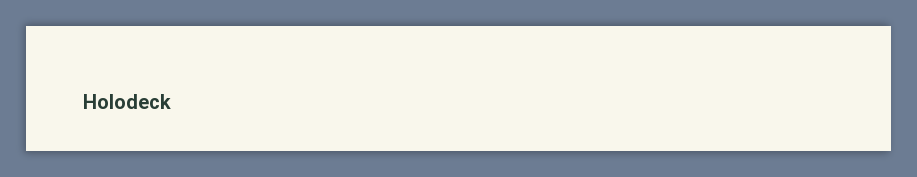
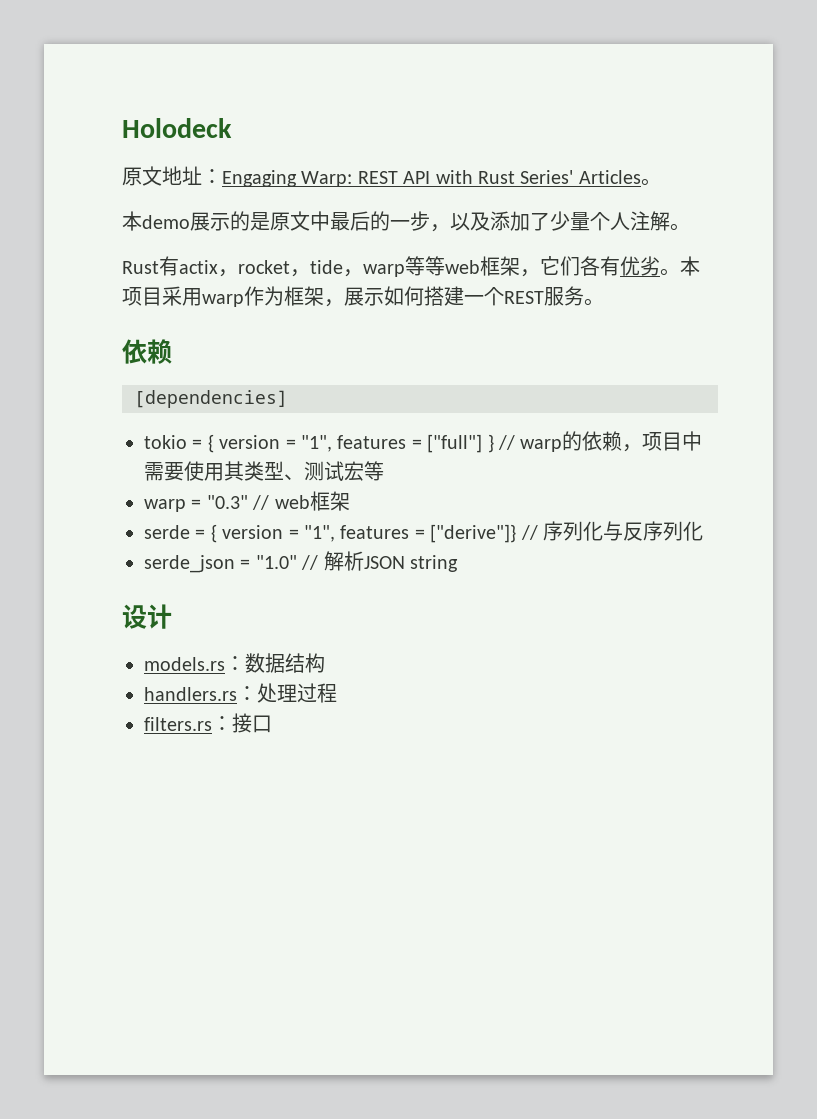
+ 原文地址：Engaging Warp: REST API with Rust Series' Articles。
+ 本demo展示的是原文中最后的一步，以及添加了少量个人注解。
+ Rust有actix，rocket，tide，warp等等web框架，它们各有优劣。本项目采用warp作为框架，展示如何搭建一个REST服务。
+ 依赖
+ [dependencies]
+ tokio = { version = "1", features = ["full"] } // warp的依赖，项目中需要使用其类型、测试宏等
+ warp = "0.3" // web框架
+ serde = { version = "1", features = ["derive"]} // 序列化与反序列化
+ serde_json = "1.0" // 解析JSON string
+ 设计
+ models.rs：数据结构
+ handlers.rs：处理过程
+ filters.rs：接口

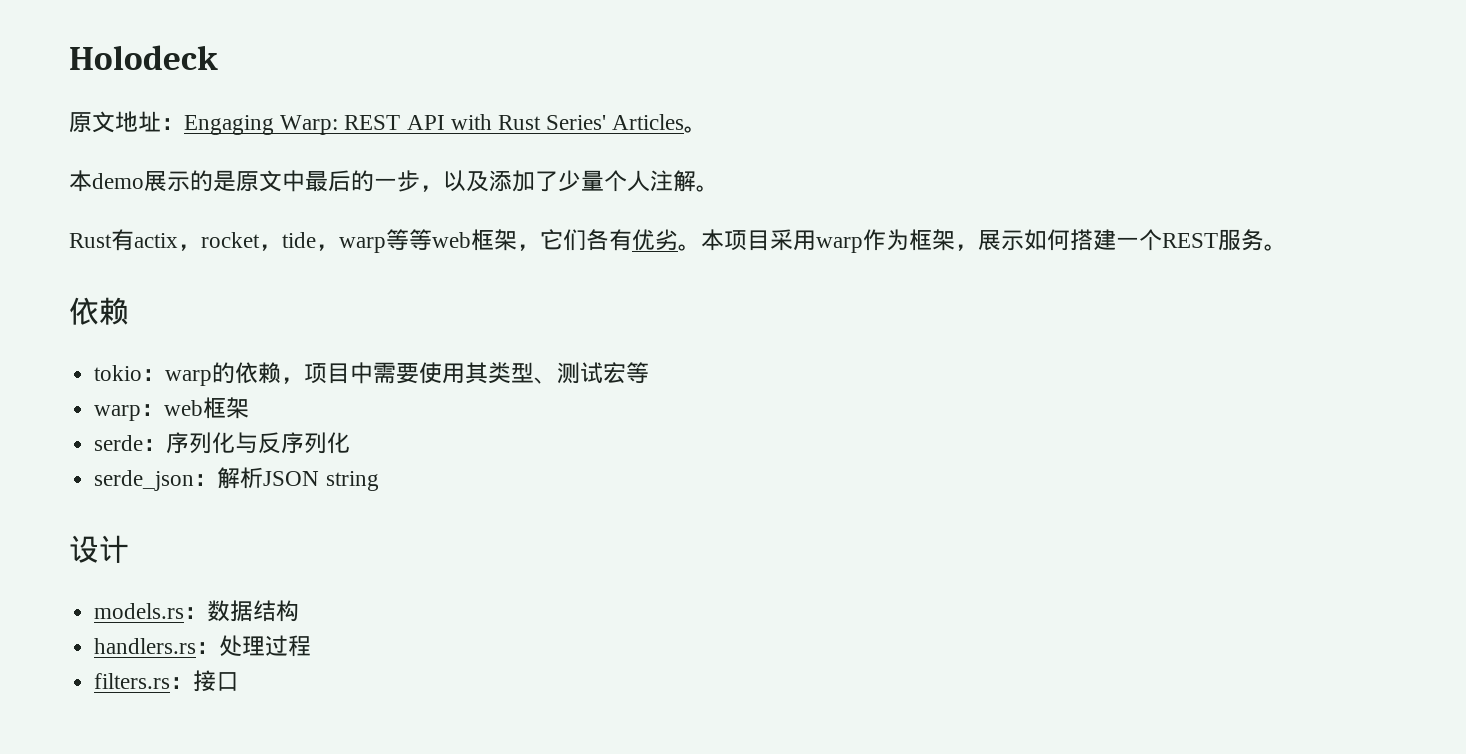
- [dependencies]
- tokio = { version = "1", features = ["full"] } // warp的依赖，项目中需要使用其类型、测试宏等
+ tokio：warp的依赖，项目中需要使用其类型、测试宏等
- warp = "0.3" // web框架
+ warp：web框架
- serde = { version = "1", features = ["derive"]} // 序列化与反序列化
+ serde：序列化与反序列化
- serde_json = "1.0" // 解析JSON string
+ serde_json：解析JSON string

